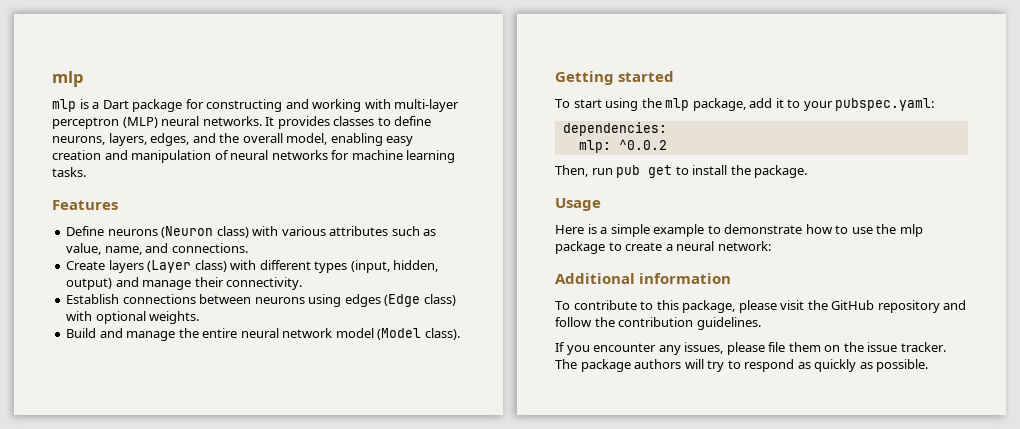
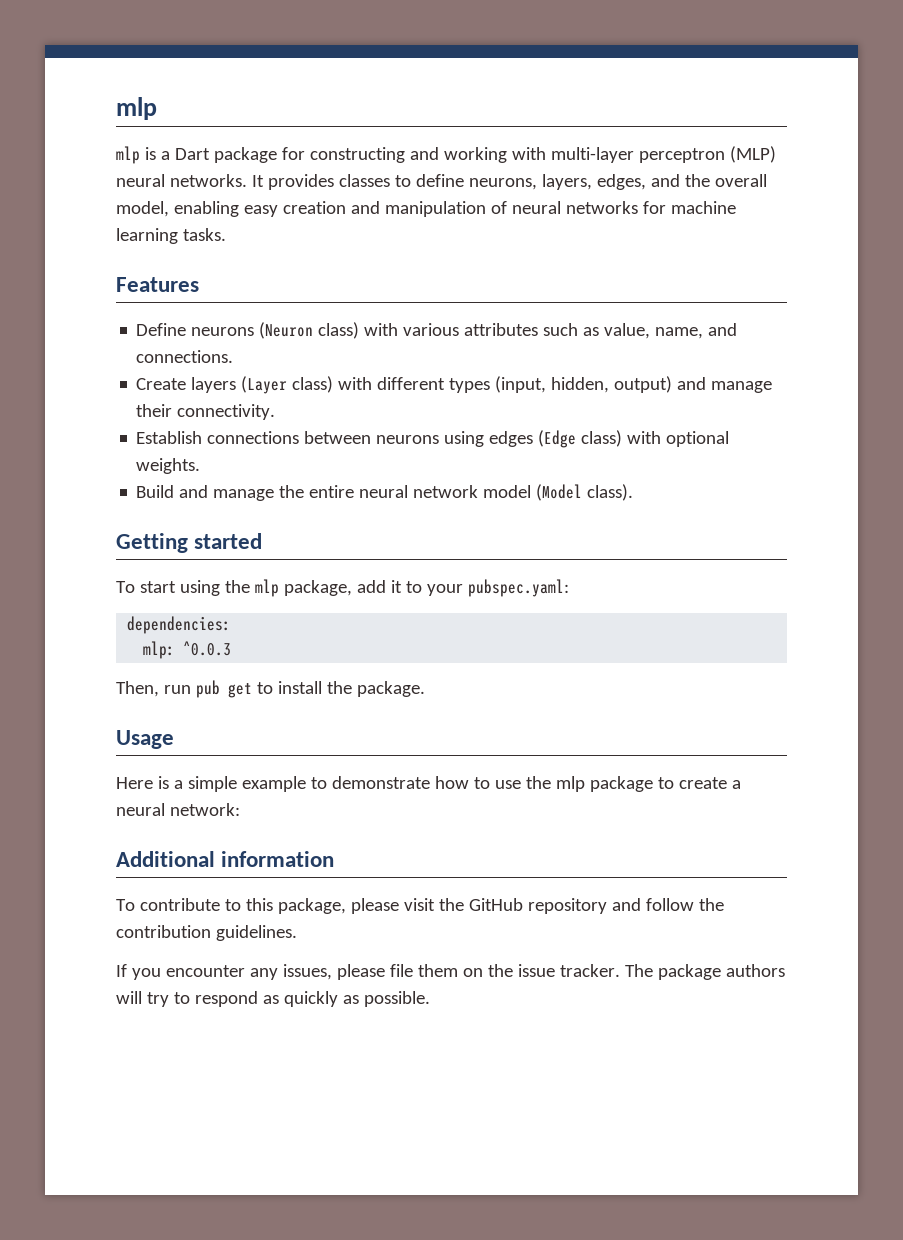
- mlp: ^0.0.2
+ mlp: ^0.0.3

